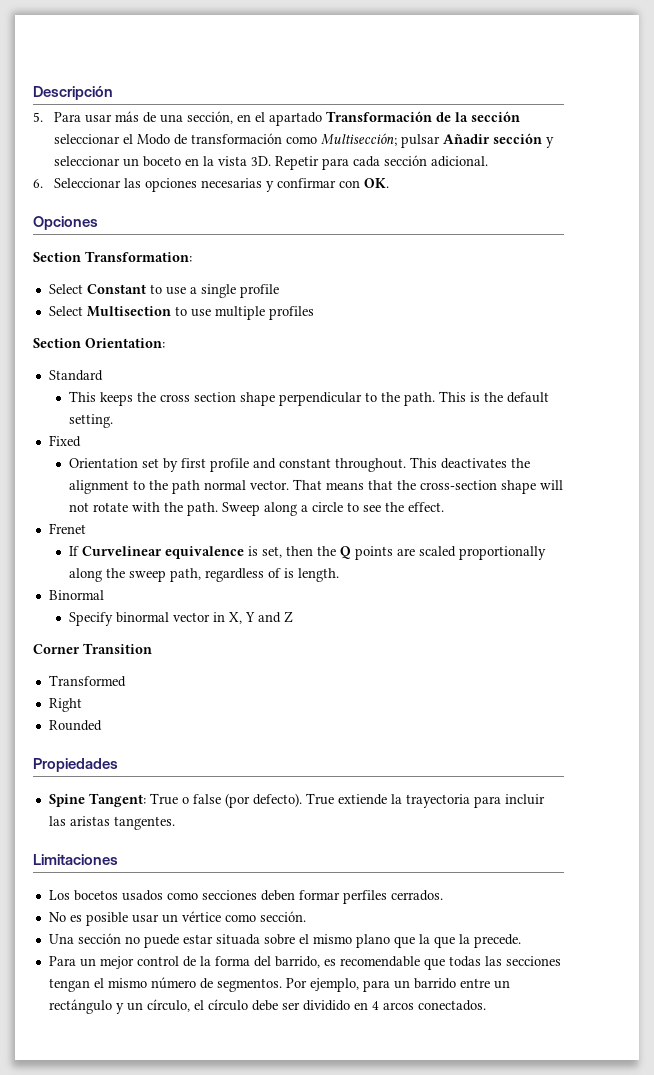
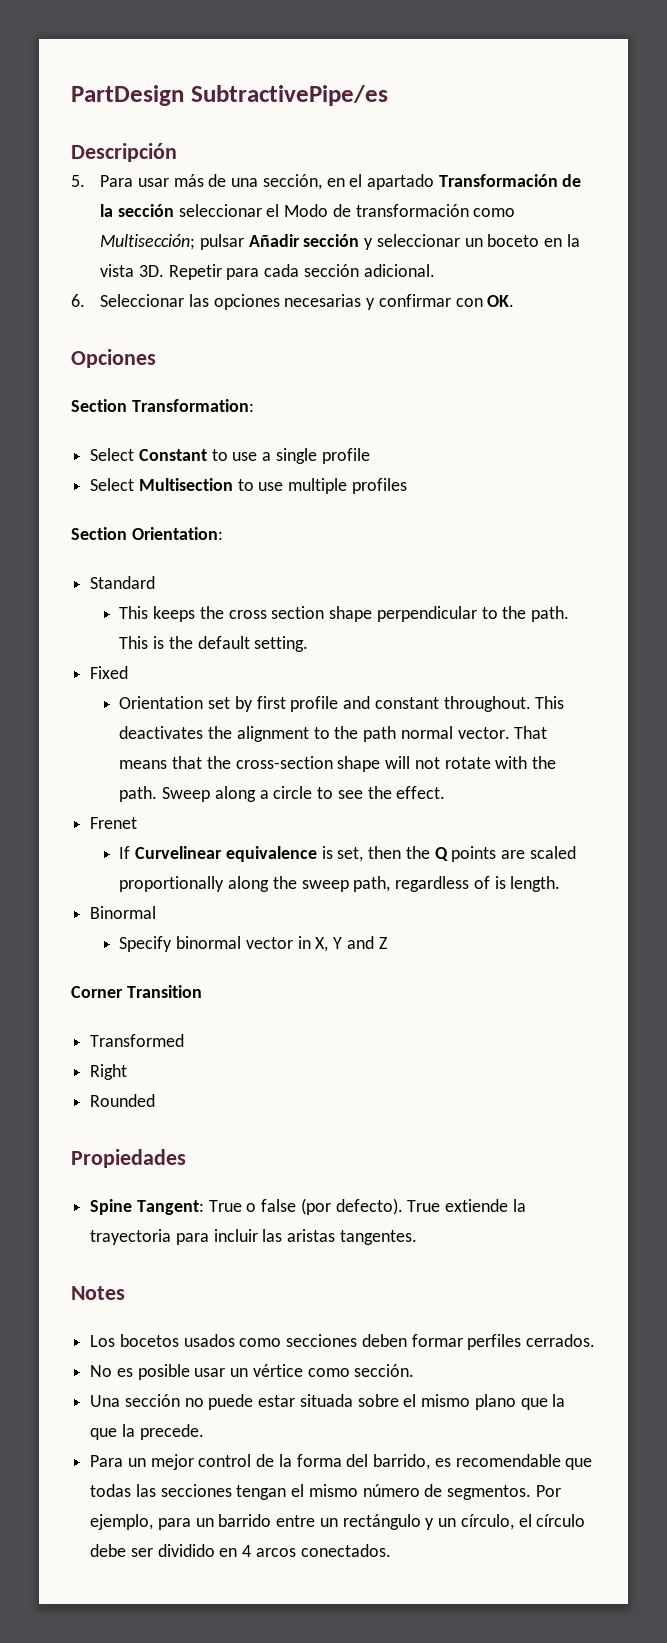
+ PartDesign SubtractivePipe/es
- Limitaciones
+ Notes

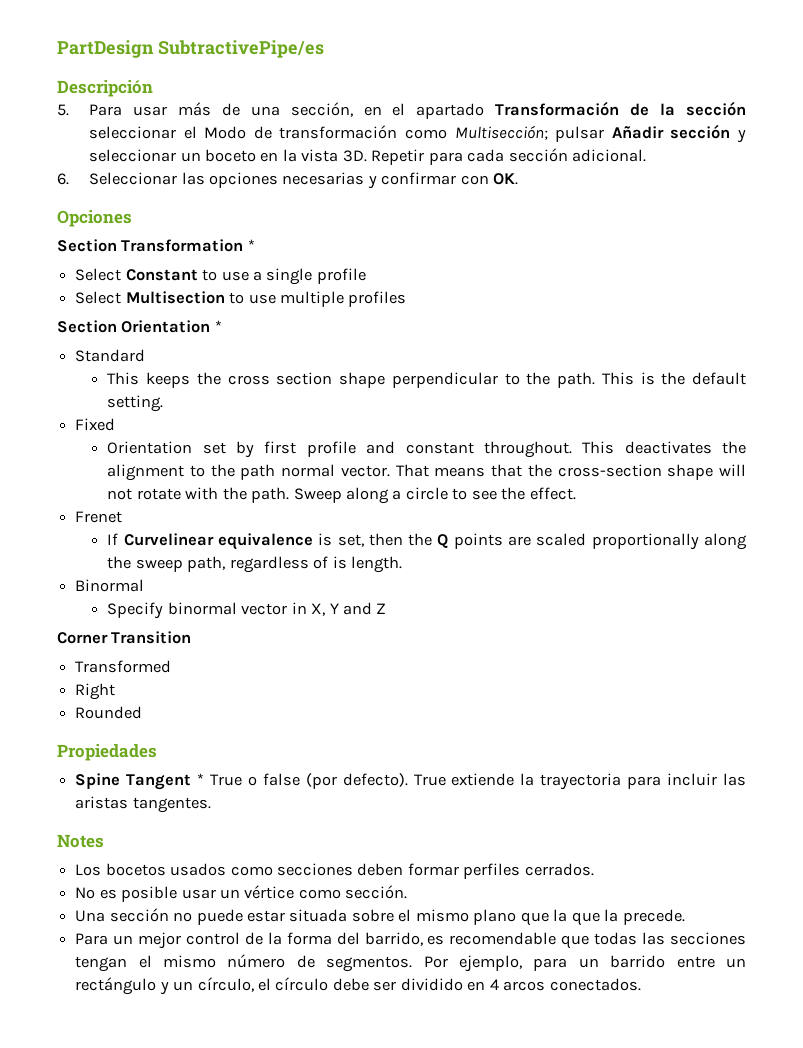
- Section Transformation:
+ Section Transformation *
- Section Orientation:
+ Section Orientation *
- Spine Tangent: True o false (por defecto).
+ Spine Tangent * True o false (por defecto).

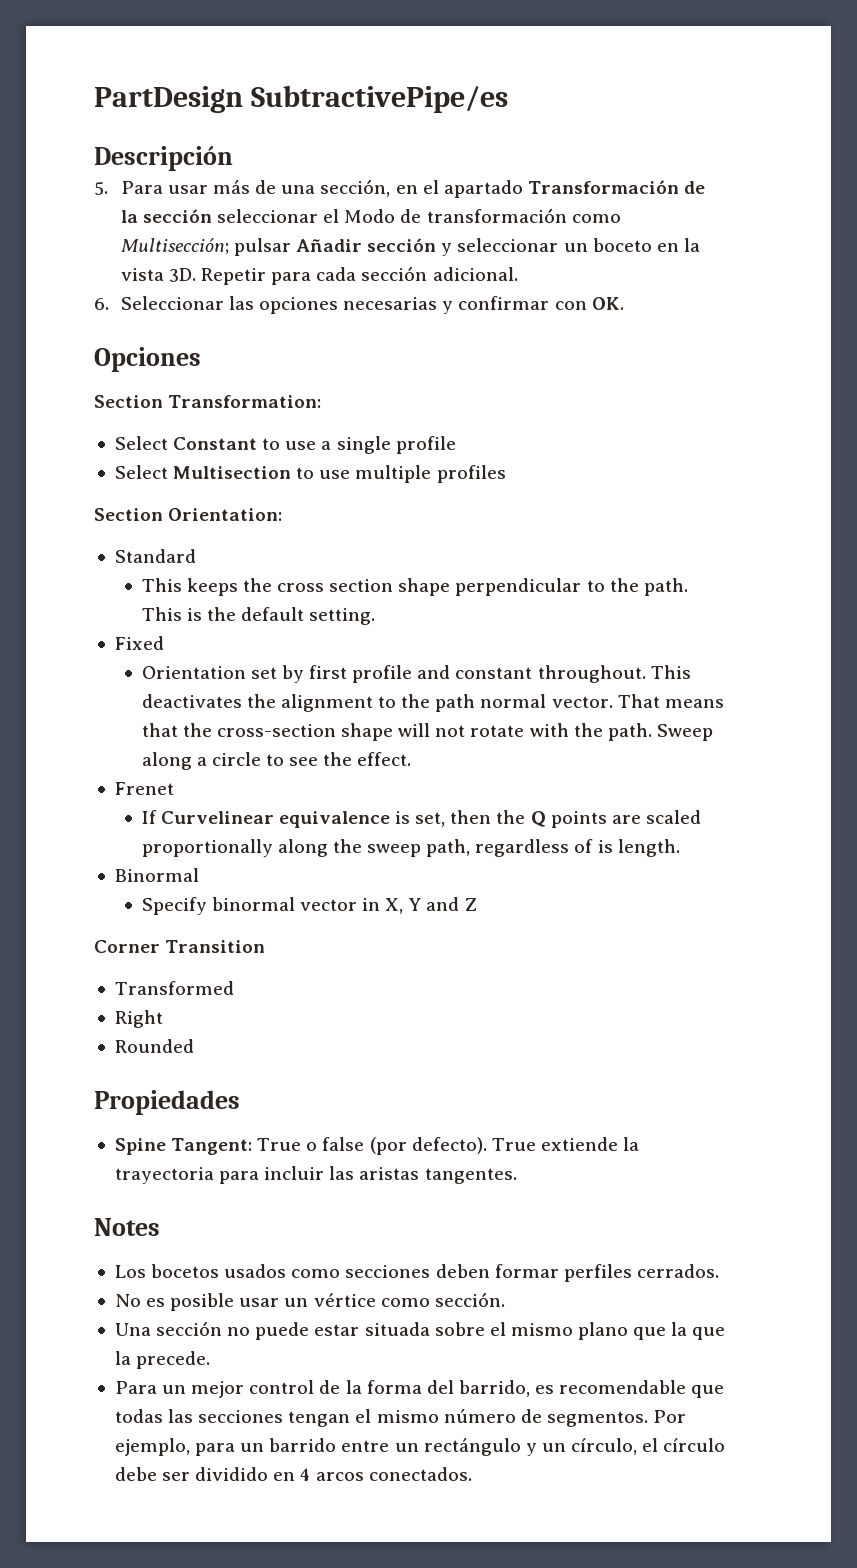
- Section Transformation *
+ Section Transformation:
- Section Orientation *
+ Section Orientation:
- Spine Tangent * True o false (por defecto).
+ Spine Tangent: True o false (por defecto).

